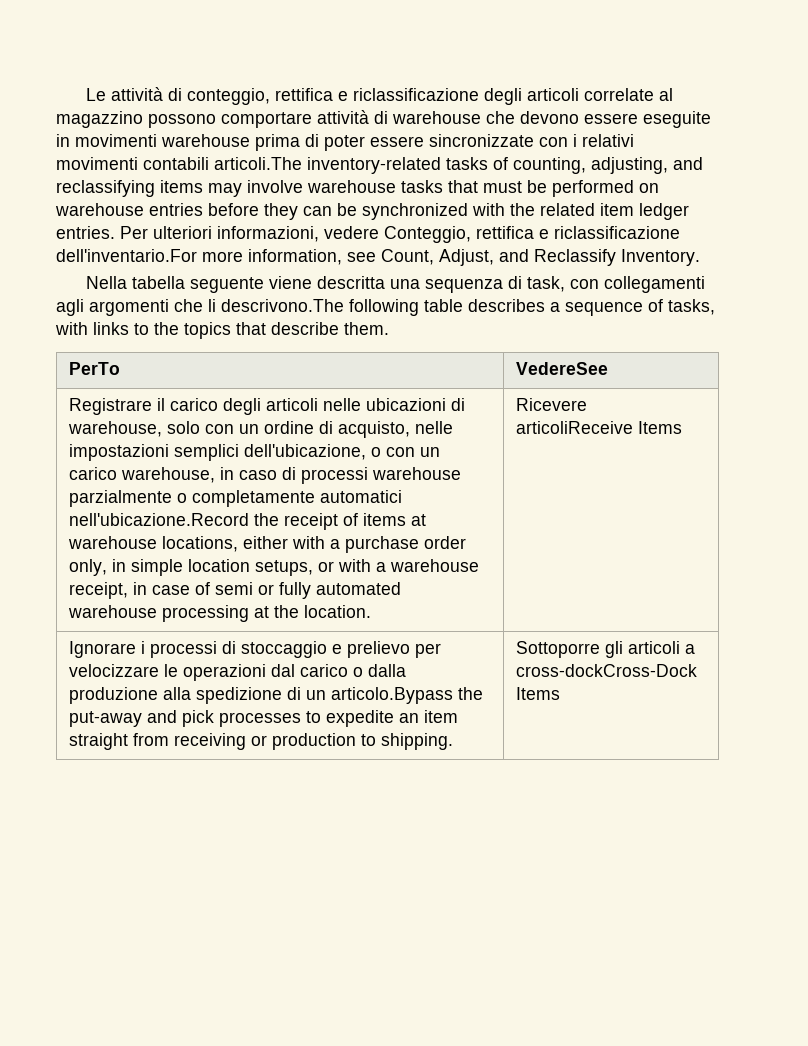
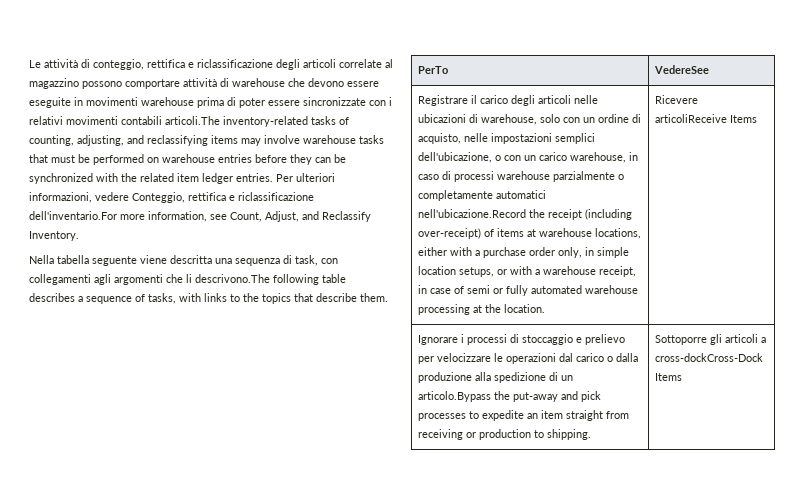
- Registrare il carico degli articoli nelle ubicazioni di warehouse, solo con un ordine di acquisto, nelle impostazioni semplici dell'ubicazione, o con un carico warehouse, in caso di processi warehouse parzialmente o completamente automatici nell'ubicazione.Record the receipt of items at warehouse locations, either with a purchase order only, in simple location setups, or with a warehouse receipt, in case of semi or fully automated warehouse processing at the location.
+ Registrare il carico degli articoli nelle ubicazioni di warehouse, solo con un ordine di acquisto, nelle impostazioni semplici dell'ubicazione, o con un carico warehouse, in caso di processi warehouse parzialmente o completamente automatici nell'ubicazione.Record the receipt (including over-receipt) of items at warehouse locations, either with a purchase order only, in simple location setups, or with a warehouse receipt, in case of semi or fully automated warehouse processing at the location.

